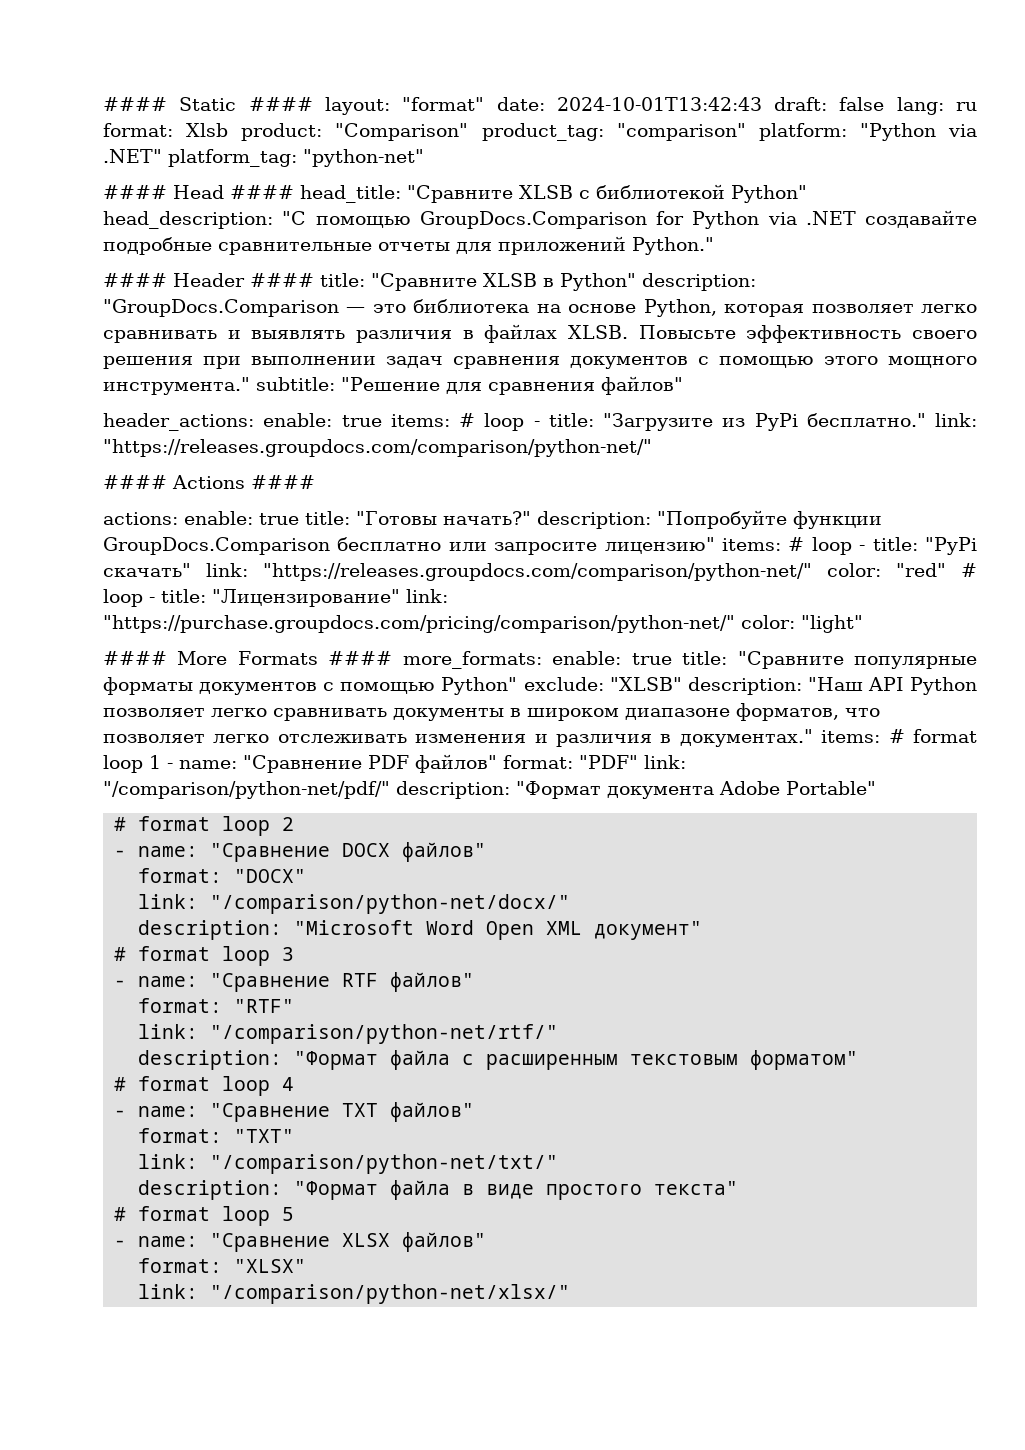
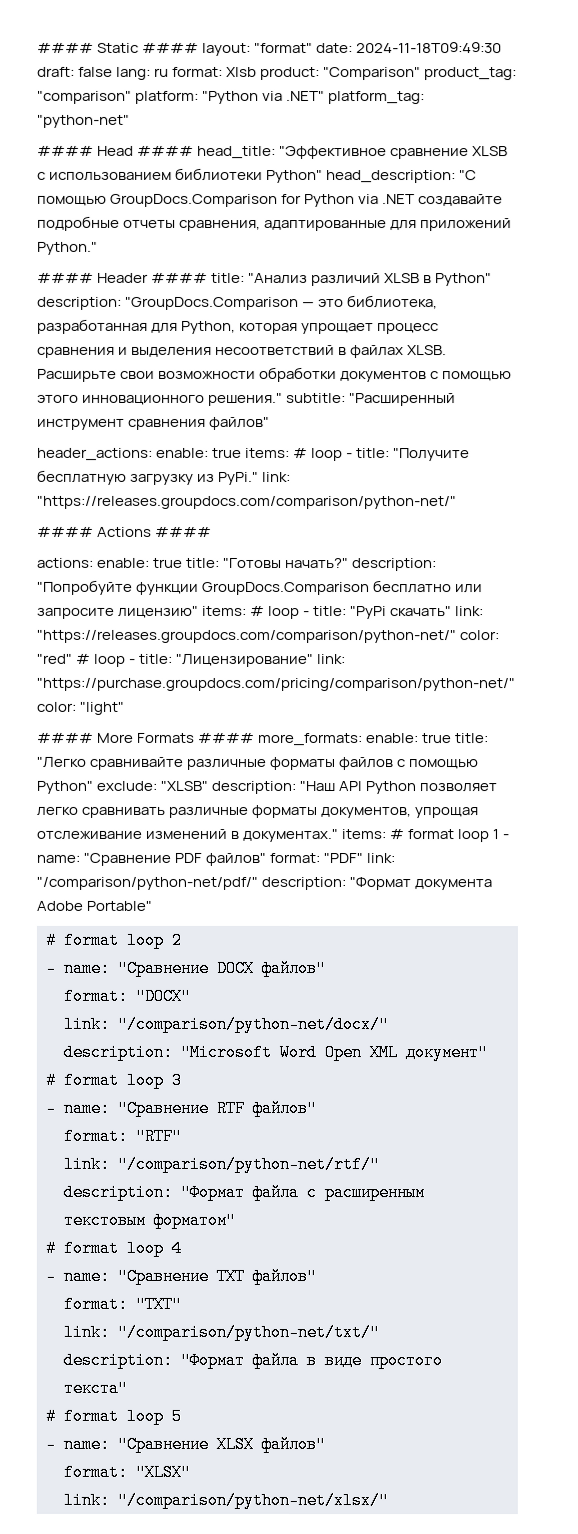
- #### Static #### layout: "format" date: 2024-10-01T13:42:43 draft: false lang: ru format: Xlsb product: "Comparison" product_tag: "comparison" platform: "Python via .NET" platform_tag: "python-net"
+ #### Static #### layout: "format" date: 2024-11-18T09:49:30 draft: false lang: ru format: Xlsb product: "Comparison" product_tag: "comparison" platform: "Python via .NET" platform_tag: "python-net"
- #### Head #### head_title: "Сравните XLSB с библиотекой Python" head_description: "С помощью GroupDocs.Comparison for Python via .NET создавайте подробные сравнительные отчеты для приложений Python."
+ #### Head #### head_title: "Эффективное сравнение XLSB с использованием библиотеки Python" head_description: "С помощью GroupDocs.Comparison for Python via .NET создавайте подробные отчеты сравнения, адаптированные для приложений Python."
- #### Header #### title: "Сравните XLSB в Python" description: "GroupDocs.Comparison — это библиотека на основе Python, которая позволяет легко сравнивать и выявлять различия в файлах XLSB. Повысьте эффективность своего решения при выполнении задач сравнения документов с помощью этого мощного инструмента." subtitle: "Решение для сравнения файлов"
+ #### Header #### title: "Анализ различий XLSB в Python" description: "GroupDocs.Comparison — это библиотека, разработанная для Python, которая упрощает процесс сравнения и выделения несоответствий в файлах XLSB. Расширьте свои возможности обработки документов с помощью этого инновационного решения." subtitle: "Расширенный инструмент сравнения файлов"
- header_actions: enable: true items: # loop - title: "Загрузите из PyPi бесплатно." link: "https://releases.groupdocs.com/comparison/python-net/"
+ header_actions: enable: true items: # loop - title: "Получите бесплатную загрузку из PyPi." link: "https://releases.groupdocs.com/comparison/python-net/"
- #### More Formats #### more_formats: enable: true title: "Сравните популярные форматы документов с помощью Python" exclude: "XLSB" description: "Наш API Python позволяет легко сравнивать документы в широком диапазоне форматов, что позволяет легко отслеживать изменения и различия в документах." items: # format loop 1 - name: "Сравнение PDF файлов" format: "PDF" link: "/comparison/python-net/pdf/" description: "Формат документа Adobe Portable"
+ #### More Formats #### more_formats: enable: true title: "Легко сравнивайте различные форматы файлов с помощью Python" exclude: "XLSB" description: "Наш API Python позволяет легко сравнивать различные форматы документов, упрощая отслеживание изменений в документах." items: # format loop 1 - name: "Сравнение PDF файлов" format: "PDF" link: "/comparison/python-net/pdf/" description: "Формат документа Adobe Portable"

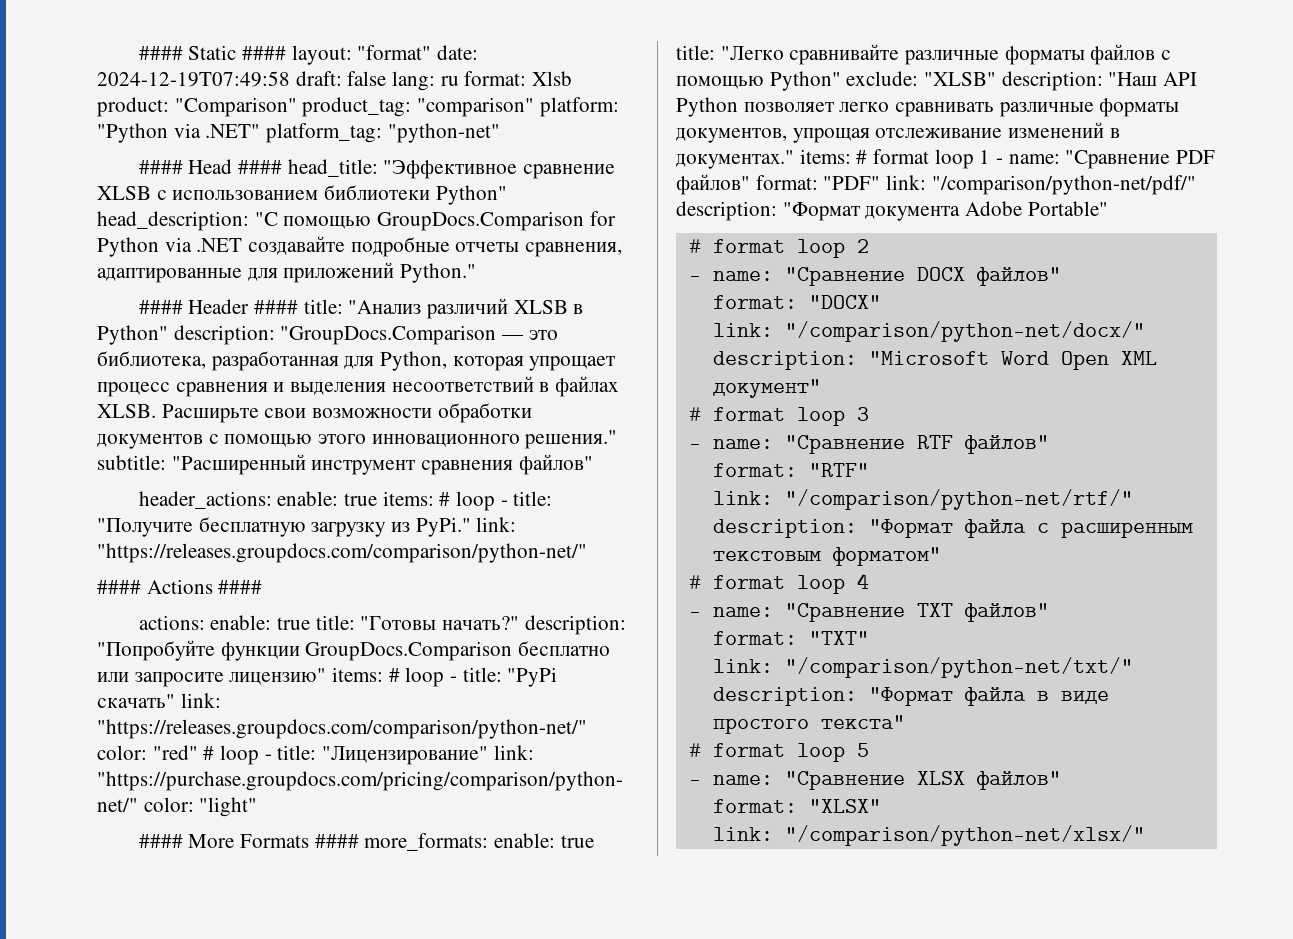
- #### Static #### layout: "format" date: 2024-11-18T09:49:30 draft: false lang: ru format: Xlsb product: "Comparison" product_tag: "comparison" platform: "Python via .NET" platform_tag: "python-net"
+ #### Static #### layout: "format" date: 2024-12-19T07:49:58 draft: false lang: ru format: Xlsb product: "Comparison" product_tag: "comparison" platform: "Python via .NET" platform_tag: "python-net"

